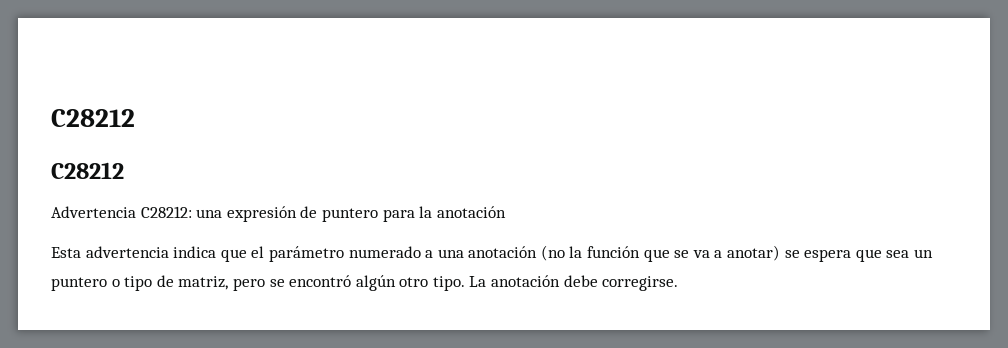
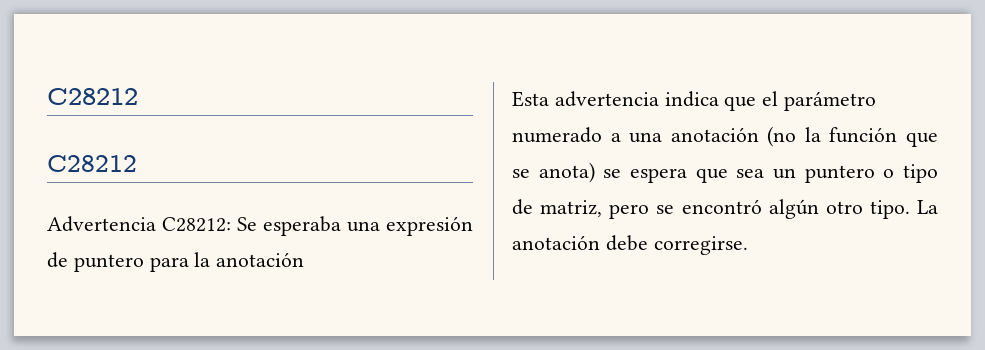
- Advertencia C28212: una expresión de puntero para la anotación
+ Advertencia C28212: Se esperaba una expresión de puntero para la anotación
- Esta advertencia indica que el parámetro numerado a una anotación (no la función que se va a anotar) se espera que sea un puntero o tipo de matriz, pero se encontró algún otro tipo.
+ Esta advertencia indica que el parámetro numerado a una anotación (no la función que se anota) se espera que sea un puntero o tipo de matriz, pero se encontró algún otro tipo.

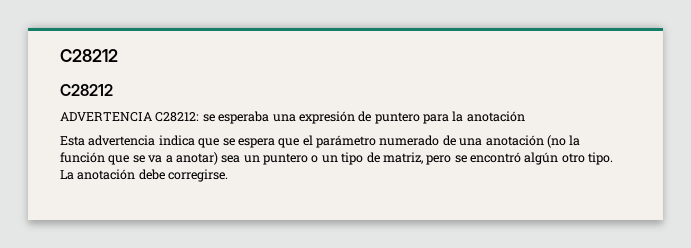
- Advertencia C28212: Se esperaba una expresión de puntero para la anotación
+ ADVERTENCIA C28212: se esperaba una expresión de puntero para la anotación
- Esta advertencia indica que el parámetro numerado a una anotación (no la función que se anota) se espera que sea un puntero o tipo de matriz, pero se encontró algún otro tipo.
+ Esta advertencia indica que se espera que el parámetro numerado de una anotación (no la función que se va a anotar) sea un puntero o un tipo de matriz, pero se encontró algún otro tipo.

